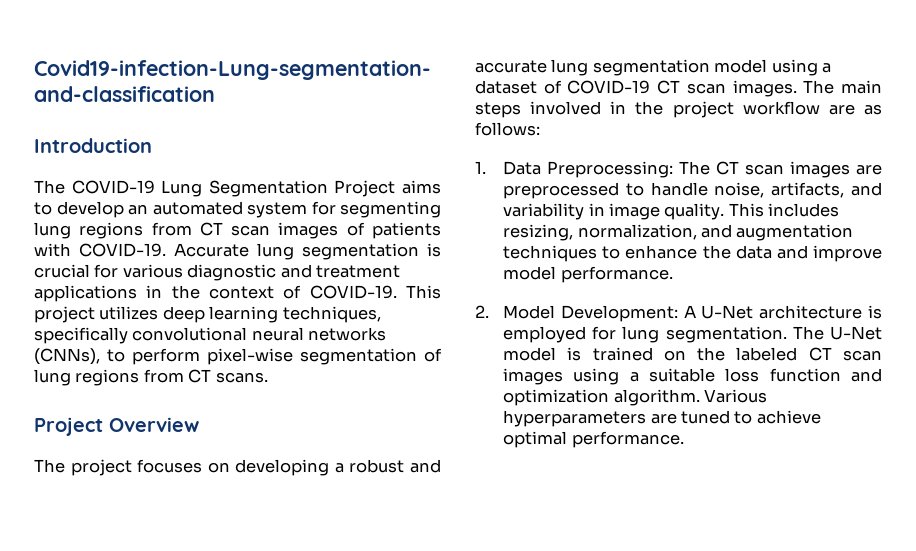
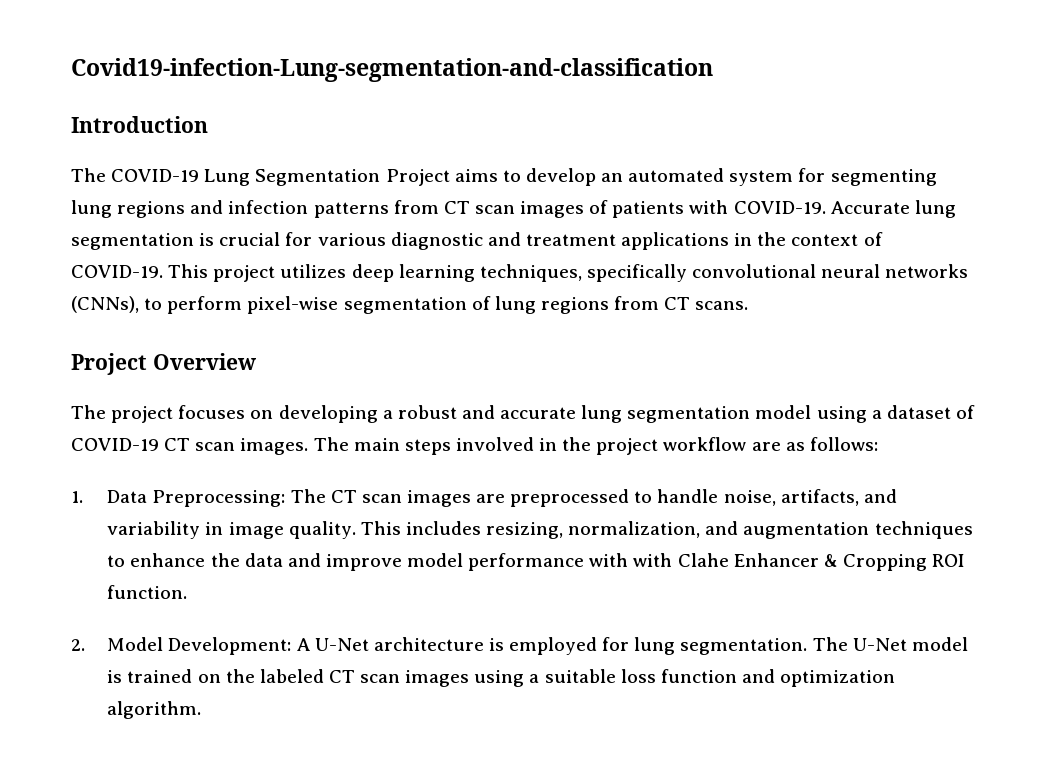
- The COVID-19 Lung Segmentation Project aims to develop an automated system for segmenting lung regions from CT scan images of patients with COVID-19.
+ The COVID-19 Lung Segmentation Project aims to develop an automated system for segmenting lung regions and infection patterns from CT scan images of patients with COVID-19.
- This includes resizing, normalization, and augmentation techniques to enhance the data and improve model performance.
+ This includes resizing, normalization, and augmentation techniques to enhance the data and improve model performance with with Clahe Enhancer & Cropping ROI function.
- Various hyperparameters are tuned to achieve optimal performance.

